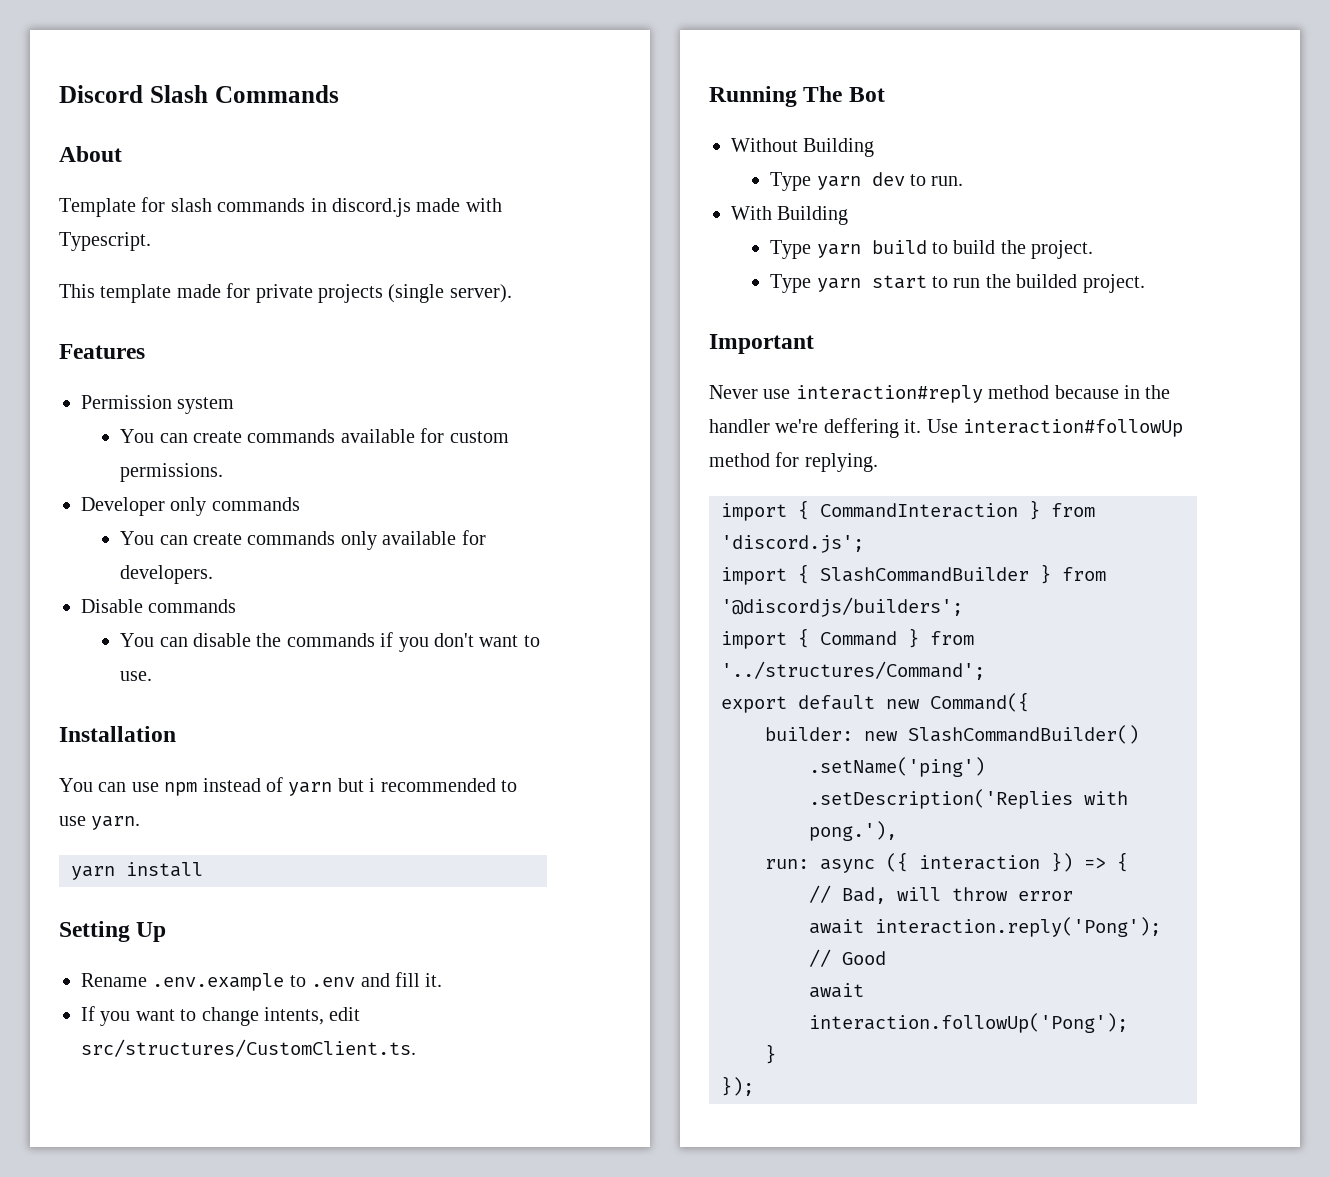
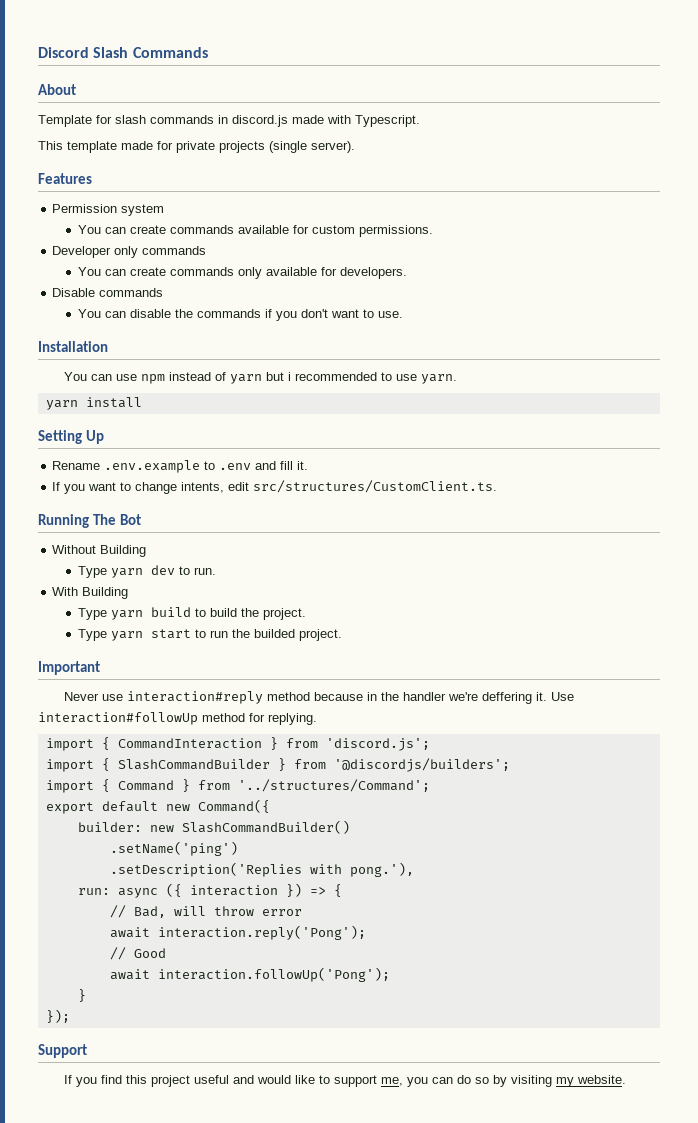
+ Support
+ If you find this project useful and would like to support me, you can do so by visiting my website.

